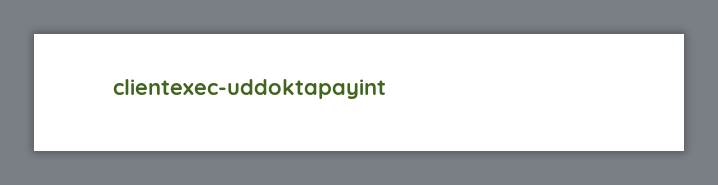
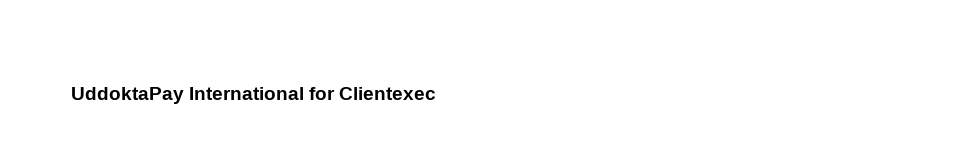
- clientexec-uddoktapayint
+ UddoktaPay International for Clientexec

